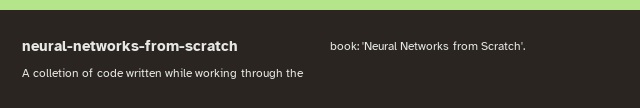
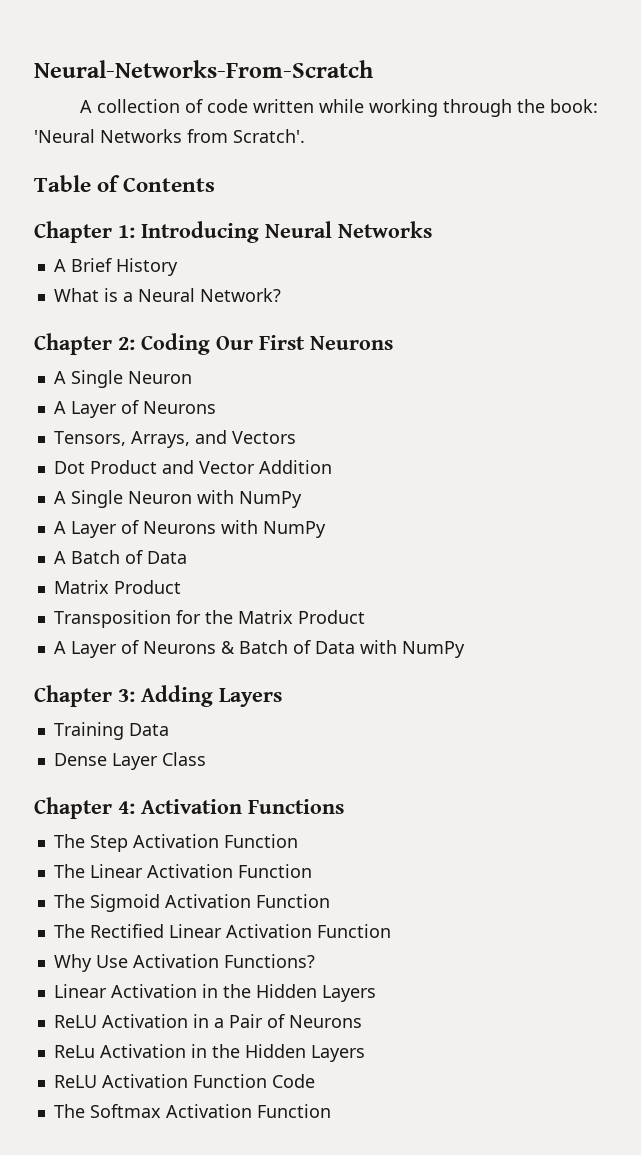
- neural-networks-from-scratch
- A colletion of code written while working through the book: 'Neural Networks from Scratch'.
+ Neural-Networks-From-Scratch
+ A collection of code written while working through the book: 'Neural Networks from Scratch'.
+ Table of Contents
+ Chapter 1: Introducing Neural Networks
+ A Brief History
+ What is a Neural Network?
+ Chapter 2: Coding Our First Neurons
+ A Single Neuron
+ A Layer of Neurons
+ Tensors, Arrays, and Vectors
+ Dot Product and Vector Addition
+ A Single Neuron with NumPy
+ A Layer of Neurons with NumPy
+ A Batch of Data
+ Matrix Product
+ Transposition for the Matrix Product
+ A Layer of Neurons & Batch of Data with NumPy
+ Chapter 3: Adding Layers
+ Training Data
+ Dense Layer Class
+ Chapter 4: Activation Functions
+ The Step Activation Function
+ The Linear Activation Function
+ The Sigmoid Activation Function
+ The Rectified Linear Activation Function
+ Why Use Activation Functions?
+ Linear Activation in the Hidden Layers
+ ReLU Activation in a Pair of Neurons
+ ReLu Activation in the Hidden Layers
+ ReLU Activation Function Code
+ The Softmax Activation Function

